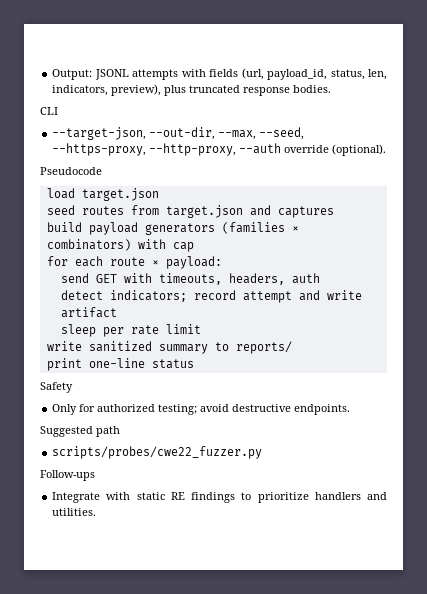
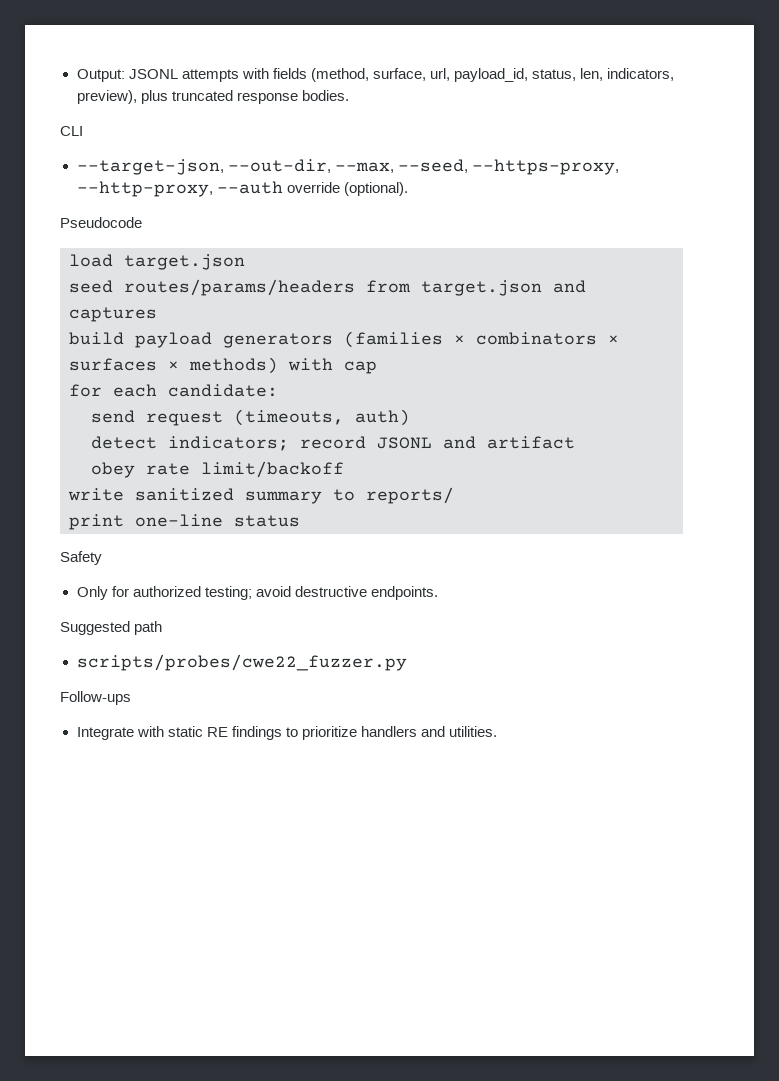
- Output: JSONL attempts with fields (url, payload_id, status, len, indicators, preview), plus truncated response bodies.
+ Output: JSONL attempts with fields (method, surface, url, payload_id, status, len, indicators, preview), plus truncated response bodies.
- seed routes from target.json and captures
+ seed routes/params/headers from target.json and captures
- build payload generators (families × combinators) with cap
+ build payload generators (families × combinators × surfaces × methods) with cap
- for each route × payload:
- send GET with timeouts, headers, auth
- detect indicators; record attempt and write artifact
- sleep per rate limit
+ for each candidate:
+ send request (timeouts, auth)
+ detect indicators; record JSONL and artifact
+ obey rate limit/backoff

